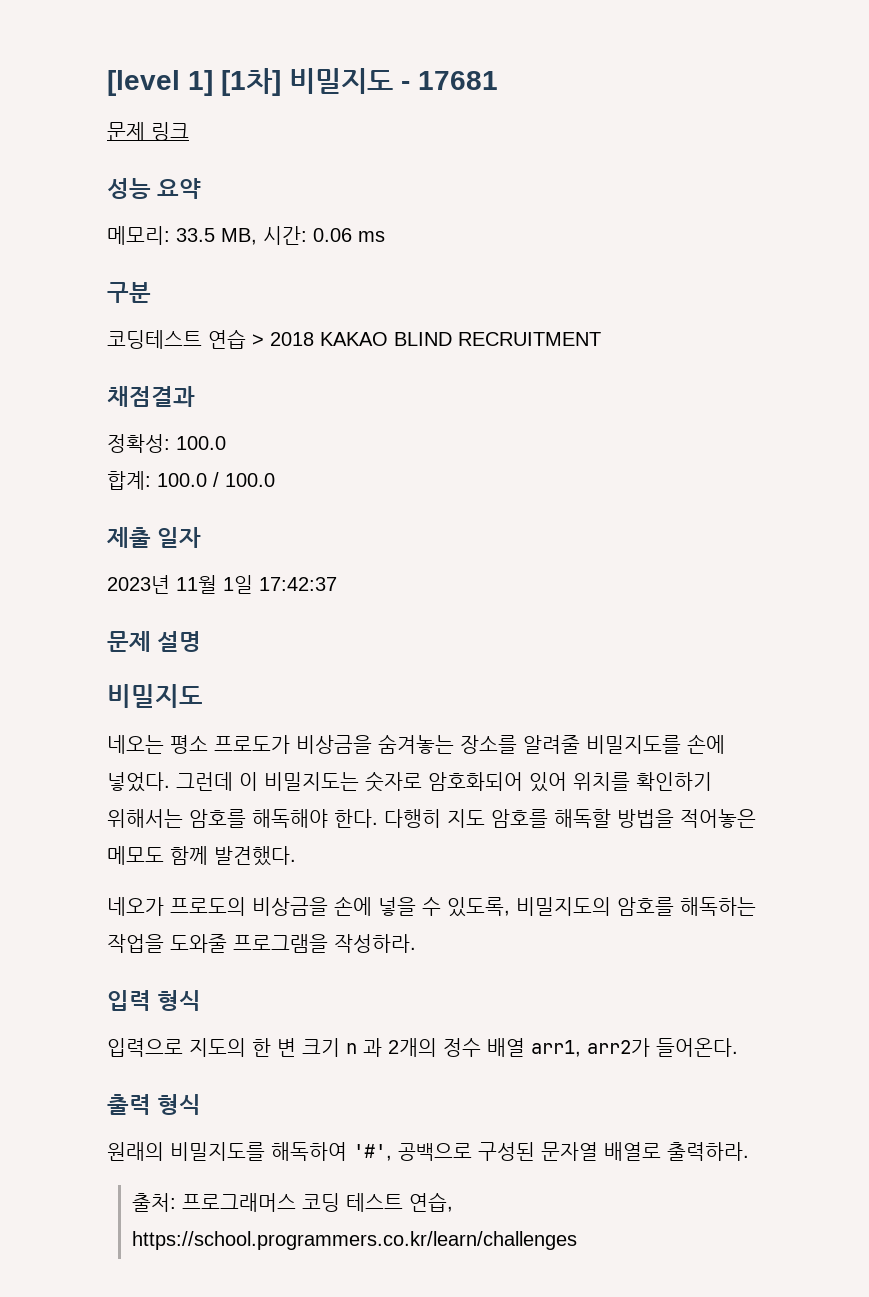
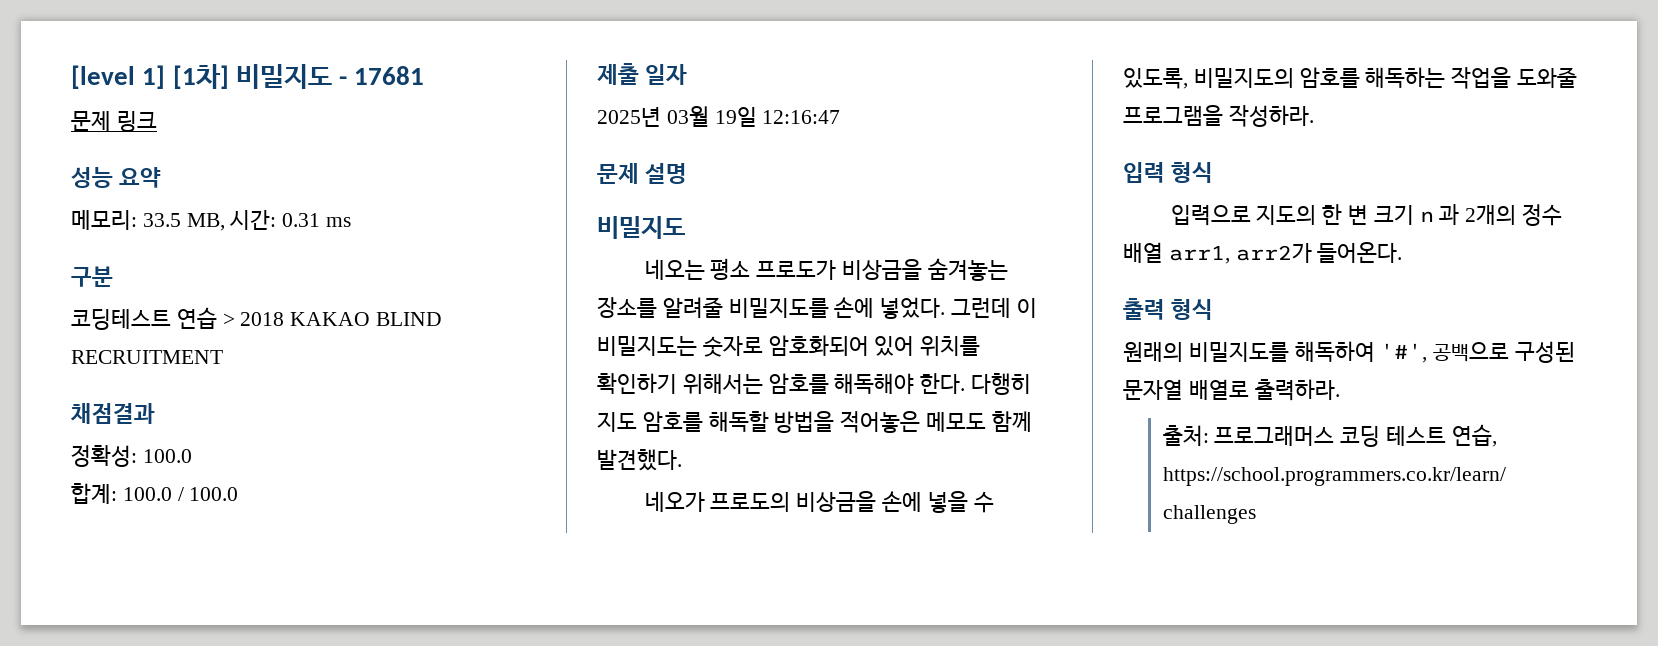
- 메모리: 33.5 MB, 시간: 0.06 ms
+ 메모리: 33.5 MB, 시간: 0.31 ms
- 2023년 11월 1일 17:42:37
+ 2025년 03월 19일 12:16:47

